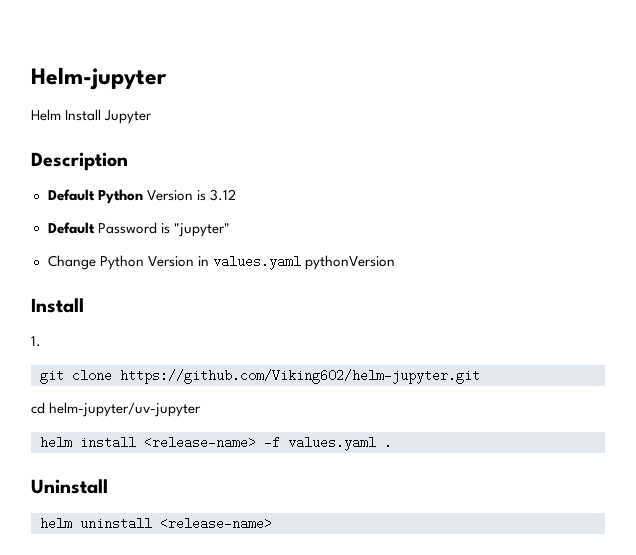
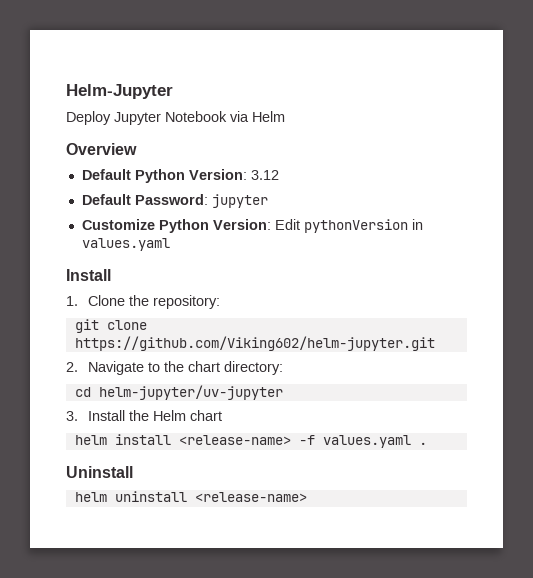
- Helm-jupyter
- Helm Install Jupyter
- Description
+ Helm-Jupyter
+ Deploy Jupyter Notebook via Helm
+ Overview
- Default Python Version is 3.12
+ Default Python Version: 3.12
- Default Password is "jupyter"
- Change Python Version in values.yaml pythonVersion
+ Default Password: jupyter
+ Customize Python Version: Edit pythonVersion in values.yaml
- 1.
+ 1. Clone the repository:
+ 2. Navigate to the chart directory:
  cd helm-jupyter/uv-jupyter
+ 3. Install the Helm chart

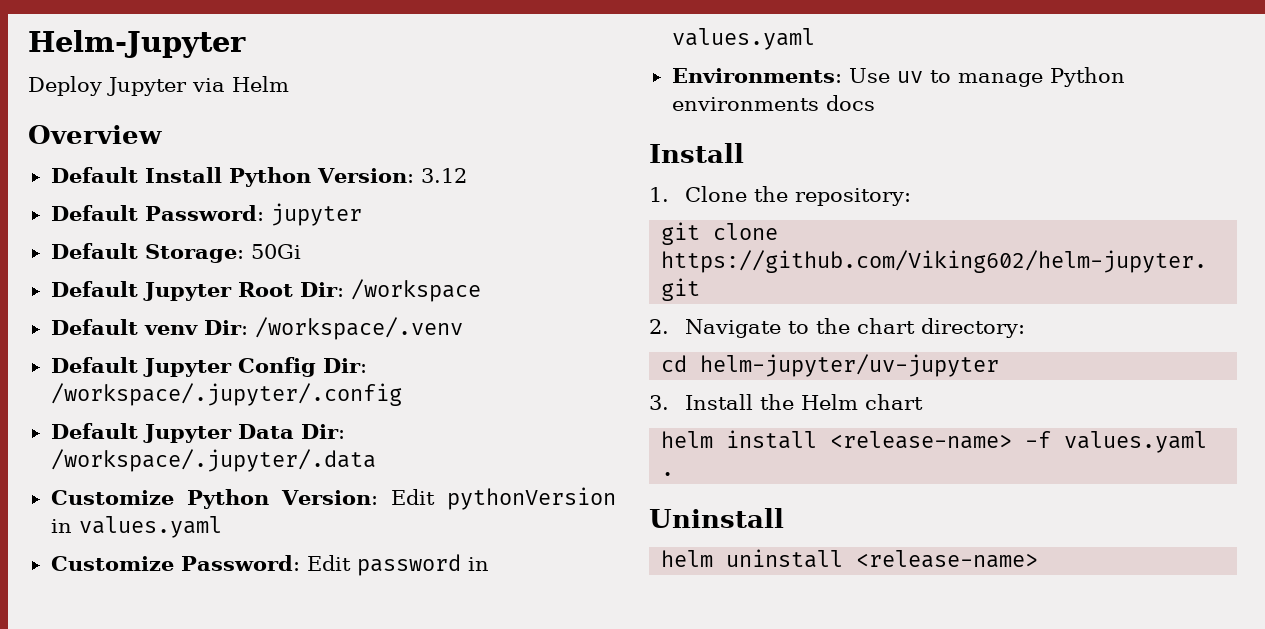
- Deploy Jupyter Notebook via Helm
+ Deploy Jupyter via Helm
- Default Python Version: 3.12
+ Default Install Python Version: 3.12
+ Default Storage: 50Gi
+ Default Jupyter Root Dir: /workspace
+ Default venv Dir: /workspace/.venv
+ Default Jupyter Config Dir: /workspace/.jupyter/.config
+ Default Jupyter Data Dir: /workspace/.jupyter/.data
+ Customize Password: Edit password in values.yaml
+ Environments: Use uv to manage Python environments docs

